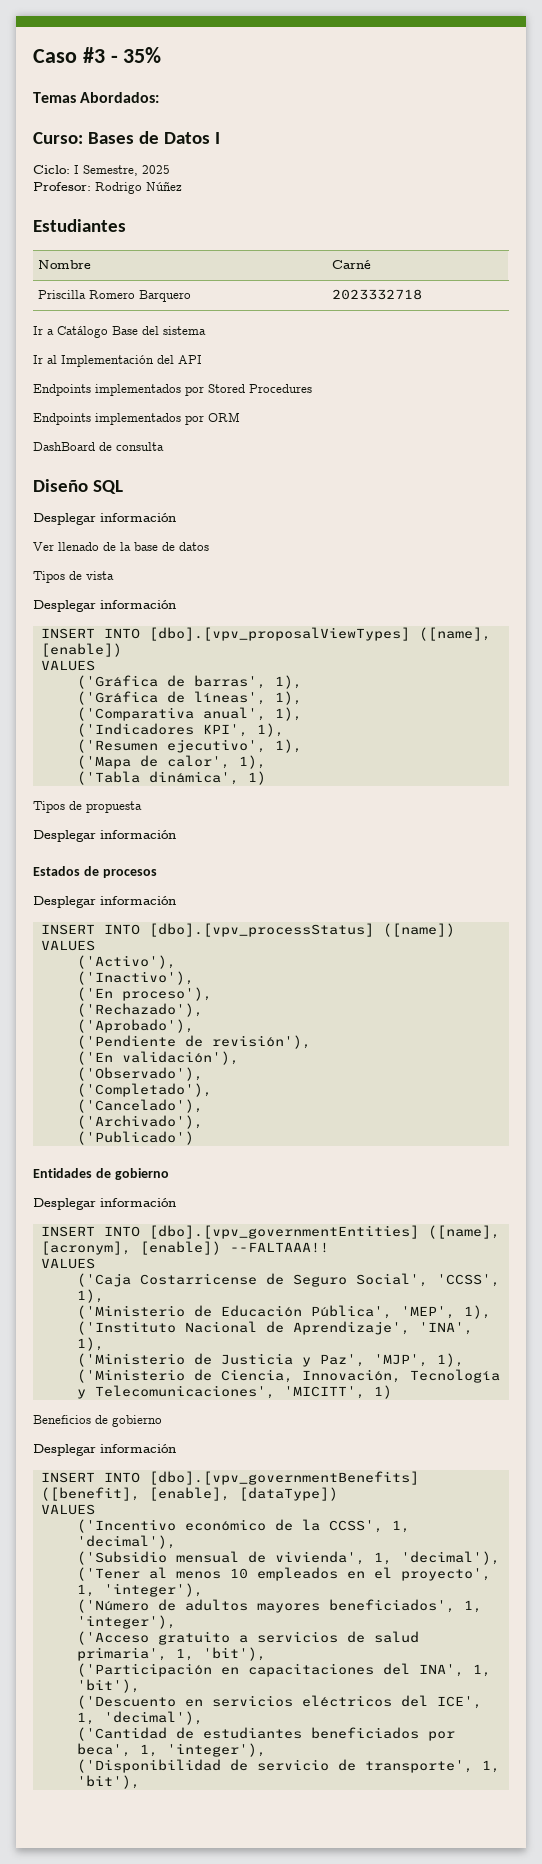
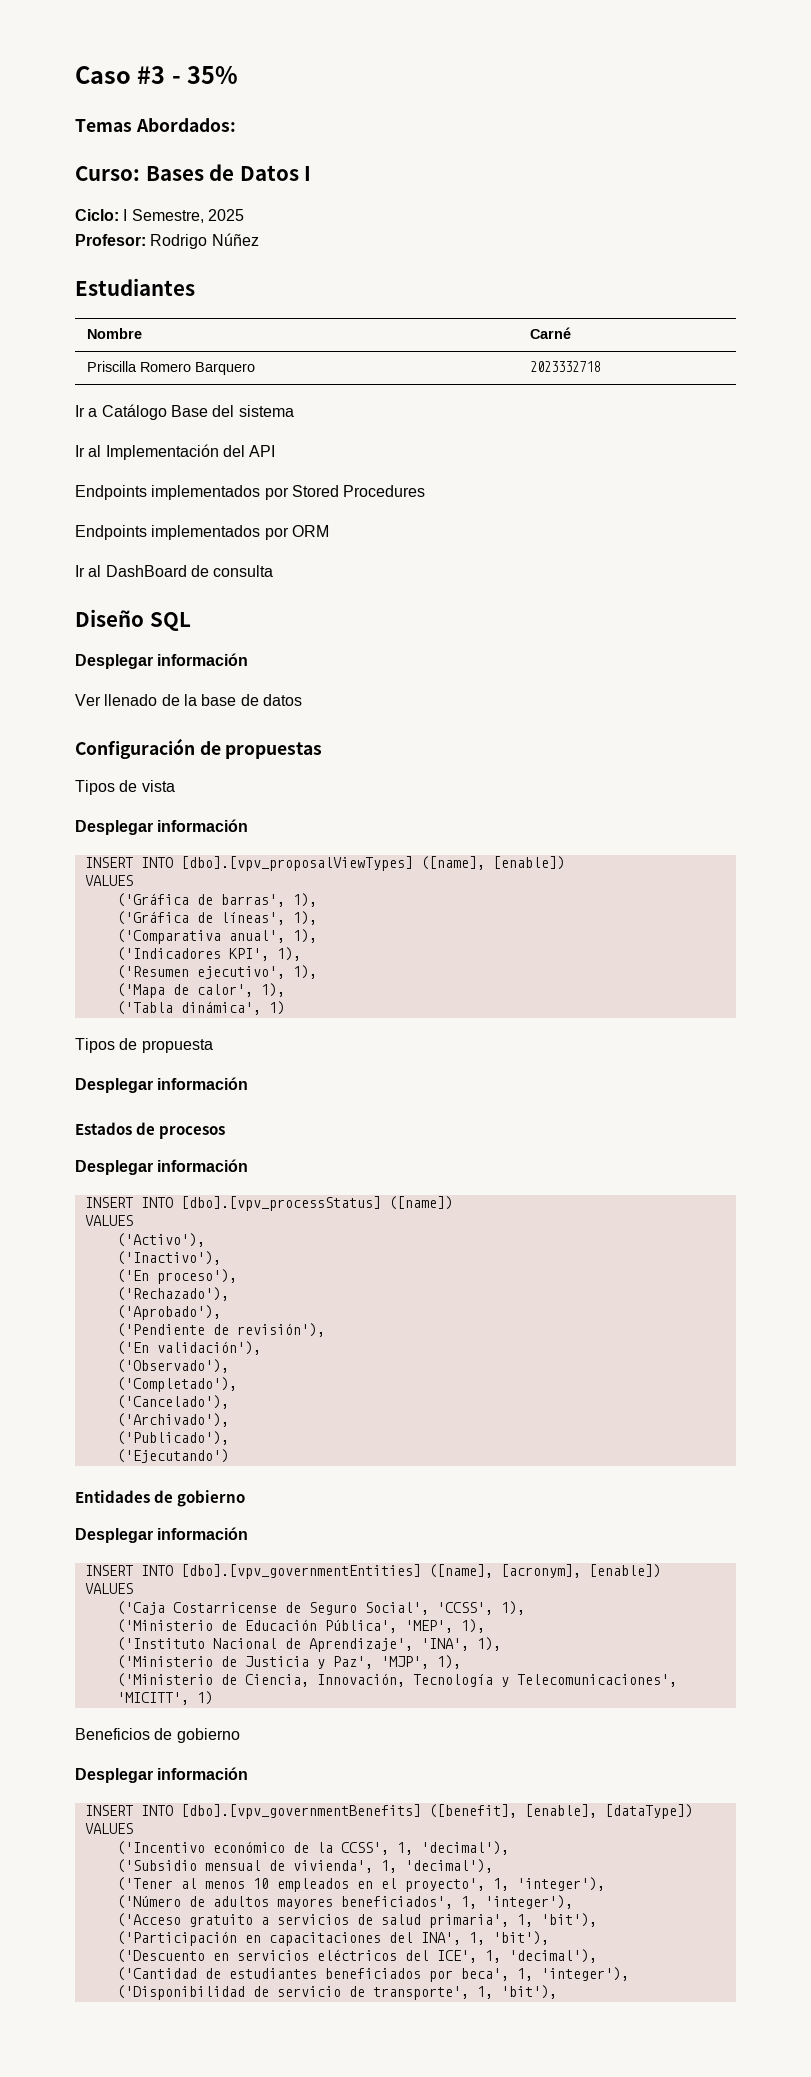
- DashBoard de consulta
+ Ir al DashBoard de consulta
+ Configuración de propuestas
- ('Publicado')
+ ('Publicado'),
+ ('Ejecutando')
- INSERT INTO [dbo].[vpv_governmentEntities] ([name], [acronym], [enable]) --FALTAAA!!
+ INSERT INTO [dbo].[vpv_governmentEntities] ([name], [acronym], [enable])

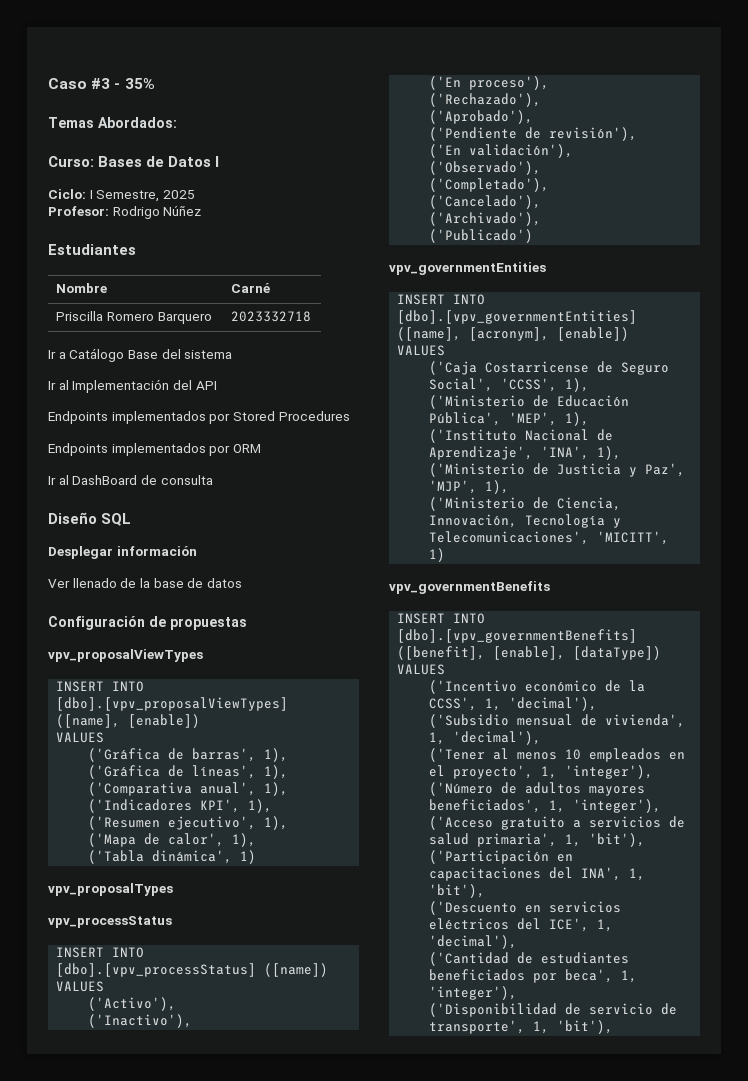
- Tipos de vista
- Desplegar información
+ vpv_proposalViewTypes
- Tipos de propuesta
- Desplegar información
- Estados de procesos
- Desplegar información
+ vpv_proposalTypes
+ vpv_processStatus
- ('Publicado'),
- ('Ejecutando')
- Entidades de gobierno
- Desplegar información
+ ('Publicado')
+ vpv_governmentEntities
- Beneficios de gobierno
- Desplegar información
+ vpv_governmentBenefits

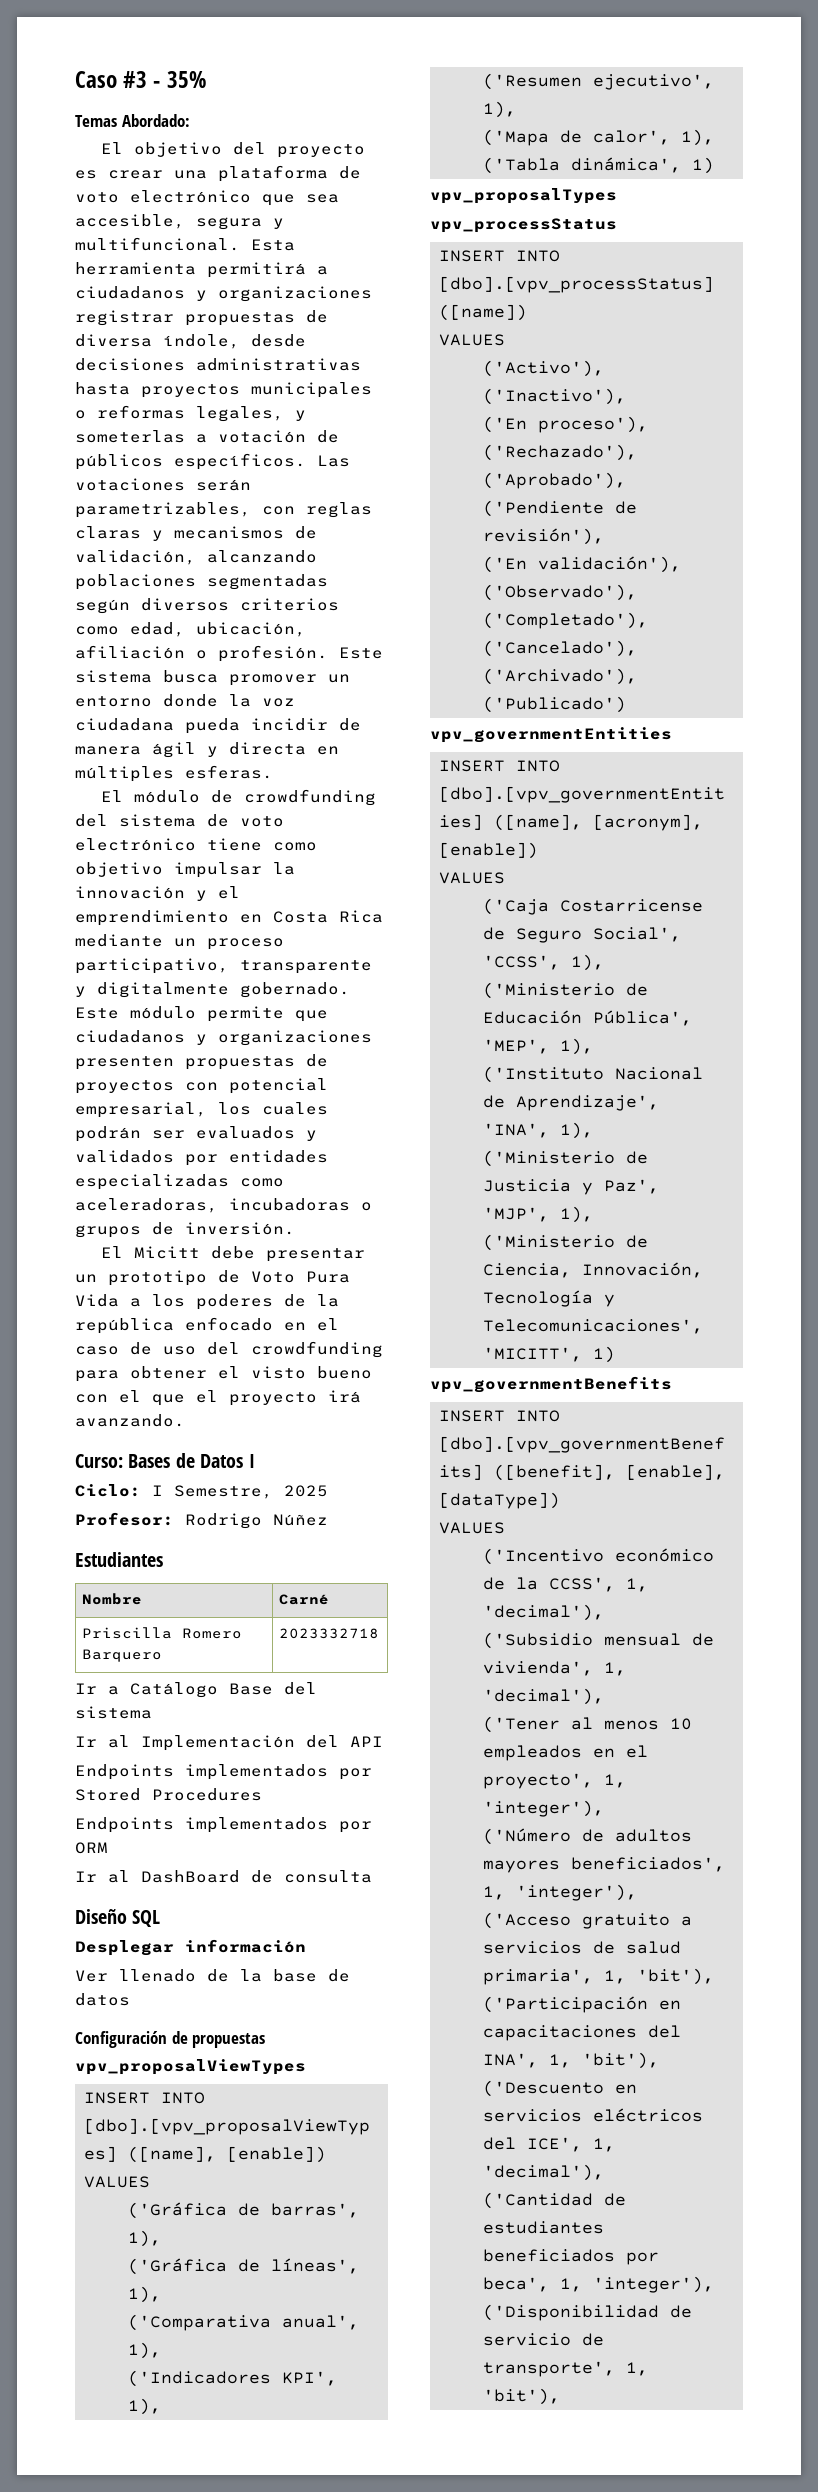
- Temas Abordados:
+ Temas Abordado:
+ El objetivo del proyecto es crear una plataforma de voto electrónico que sea accesible, segura y multifuncional. Esta herramienta permitirá a ciudadanos y organizaciones registrar propuestas de diversa índole, desde decisiones administrativas hasta proyectos municipales o reformas legales, y someterlas a votación de públicos específicos. Las votaciones serán parametrizables, con reglas claras y mecanismos de validación, alcanzando poblaciones segmentadas según diversos criterios como edad, ubicación, afiliación o profesión. Este sistema busca promover un entorno donde la voz ciudadana pueda incidir de manera ágil y directa en múltiples esferas.
+ El módulo de crowdfunding del sistema de voto electrónico tiene como objetivo impulsar la innovación y el emprendimiento en Costa Rica mediante un proceso participativo, transparente y digitalmente gobernado. Este módulo permite que ciudadanos y organizaciones presenten propuestas de proyectos con potencial empresarial, los cuales podrán ser evaluados y validados por entidades especializadas como aceleradoras, incubadoras o grupos de inversión.
+ El Micitt debe presentar un prototipo de Voto Pura Vida a los poderes de la república enfocado en el caso de uso del crowdfunding para obtener el visto bueno con el que el proyecto irá avanzando.

